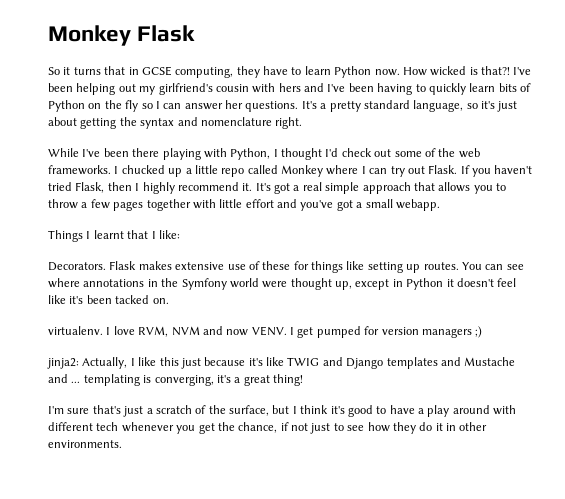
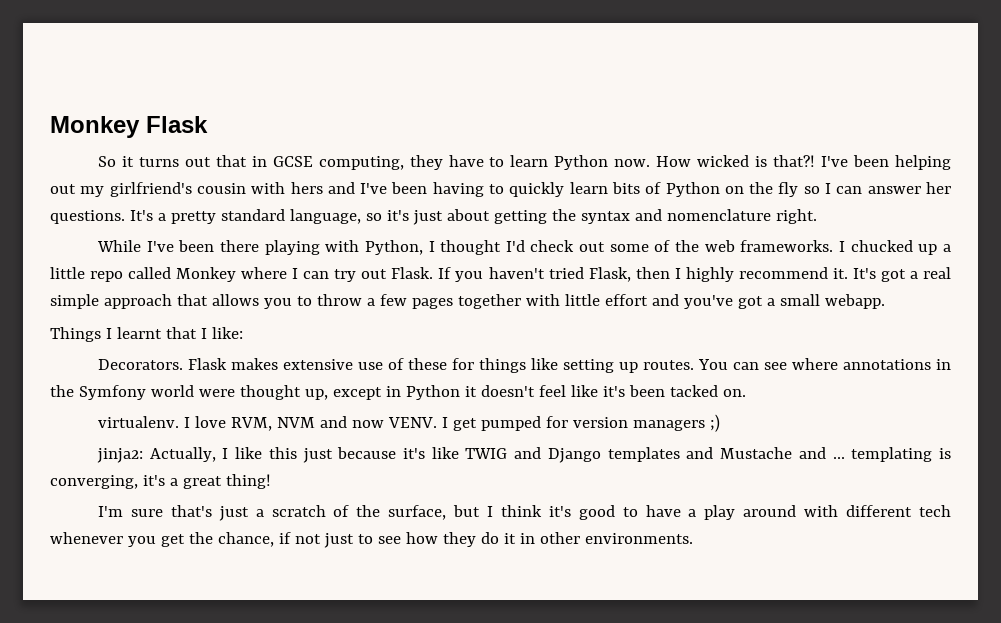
- So it turns that in GCSE computing, they have to learn Python now.
+ So it turns out that in GCSE computing, they have to learn Python now.

